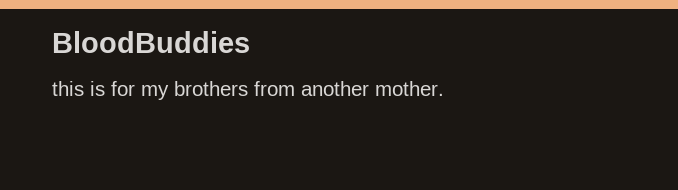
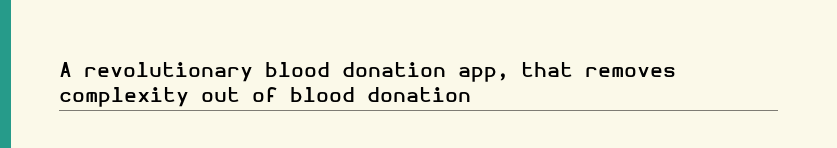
- BloodBuddies
- this is for my brothers from another mother.
+ A revolutionary blood donation app, that removes complexity out of blood donation

